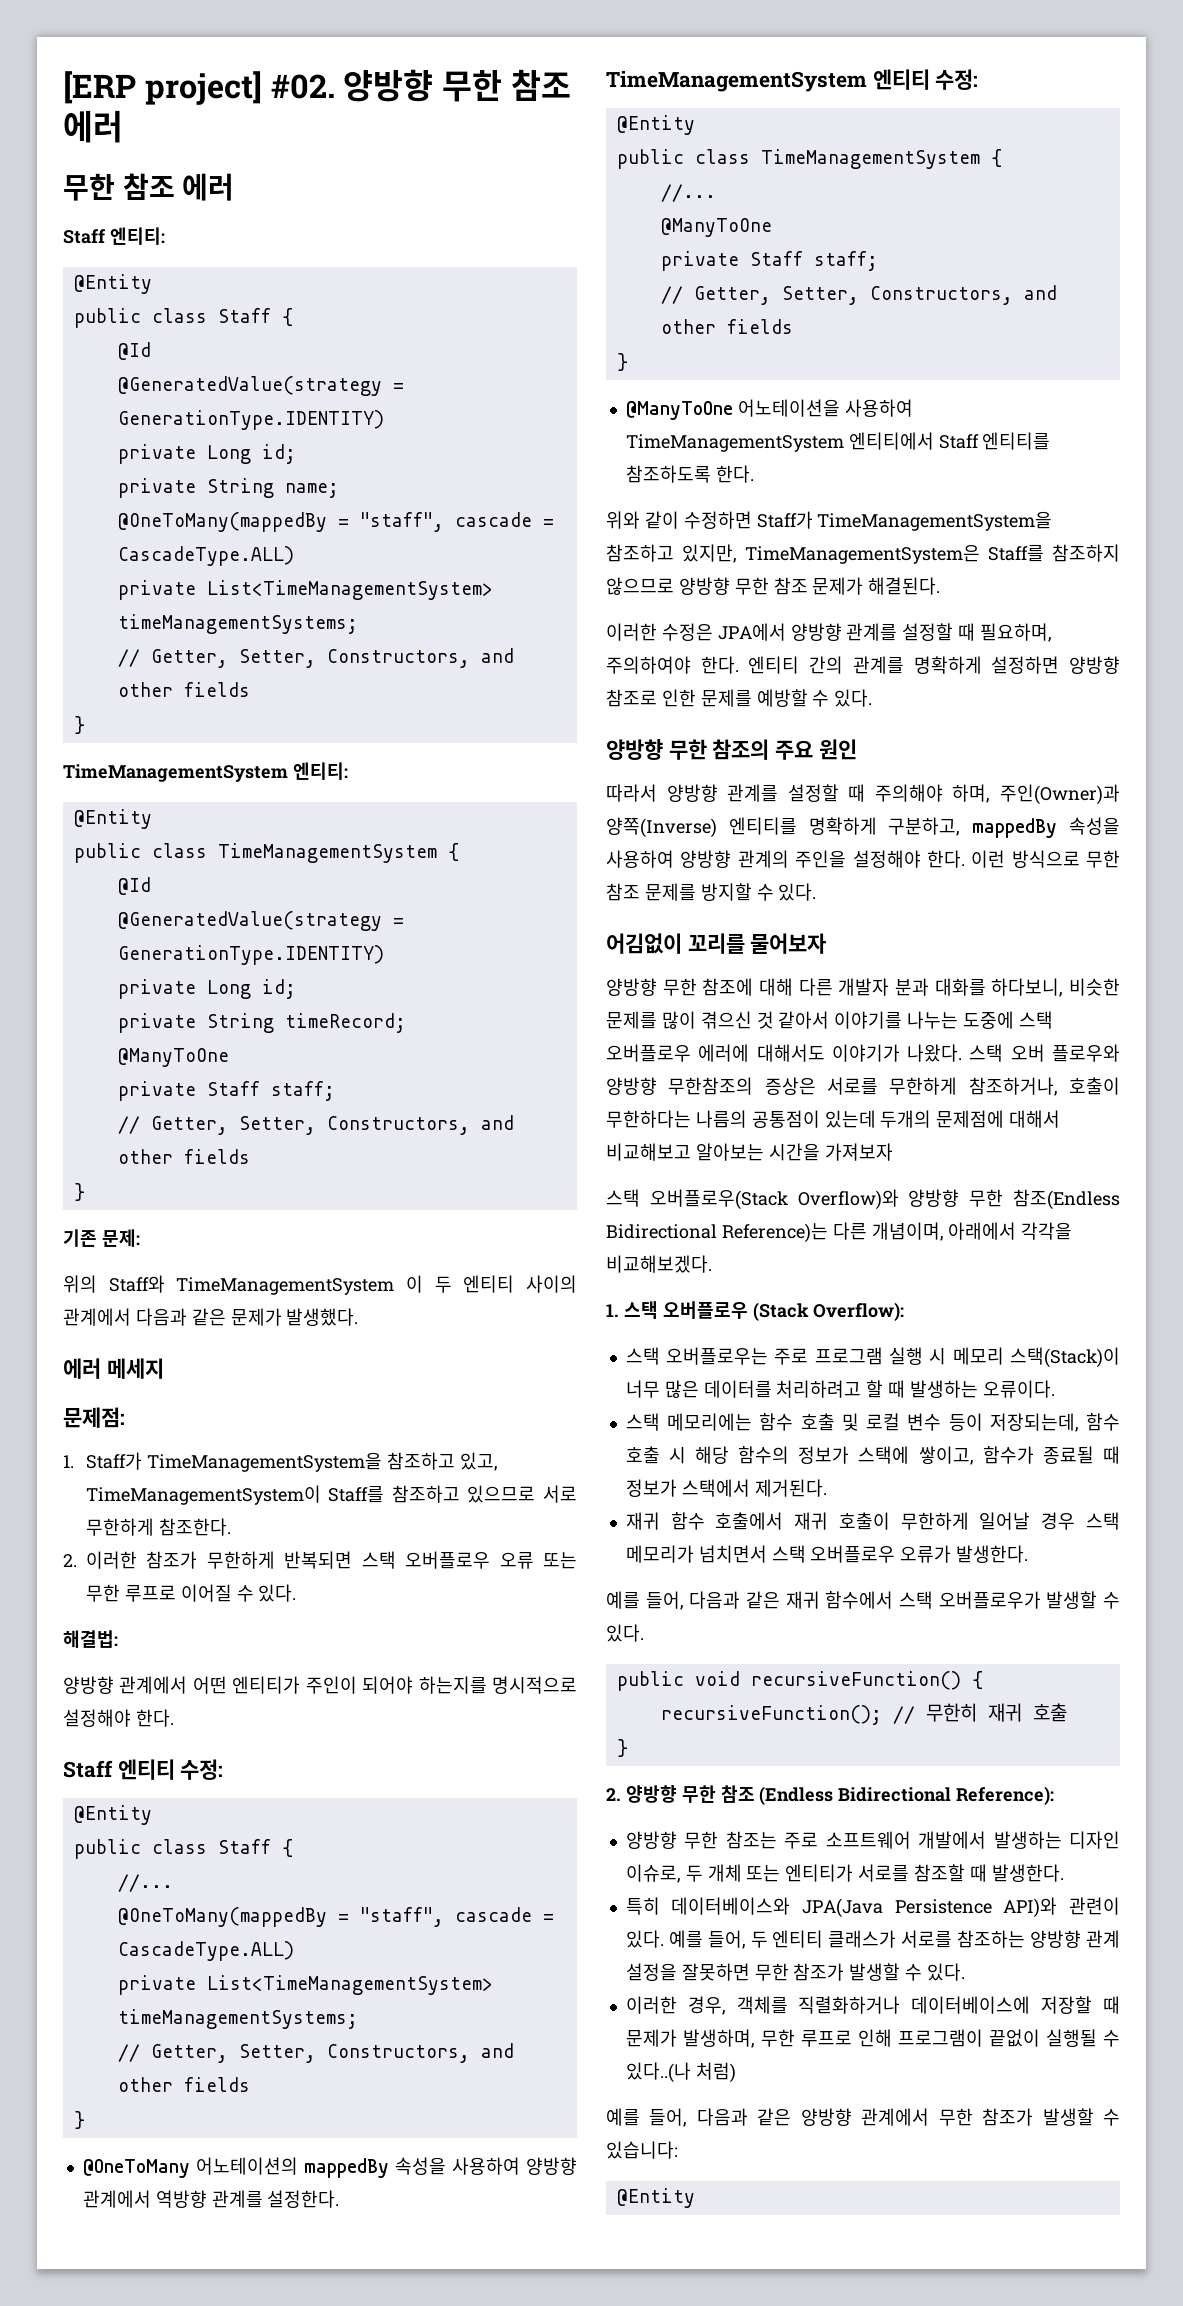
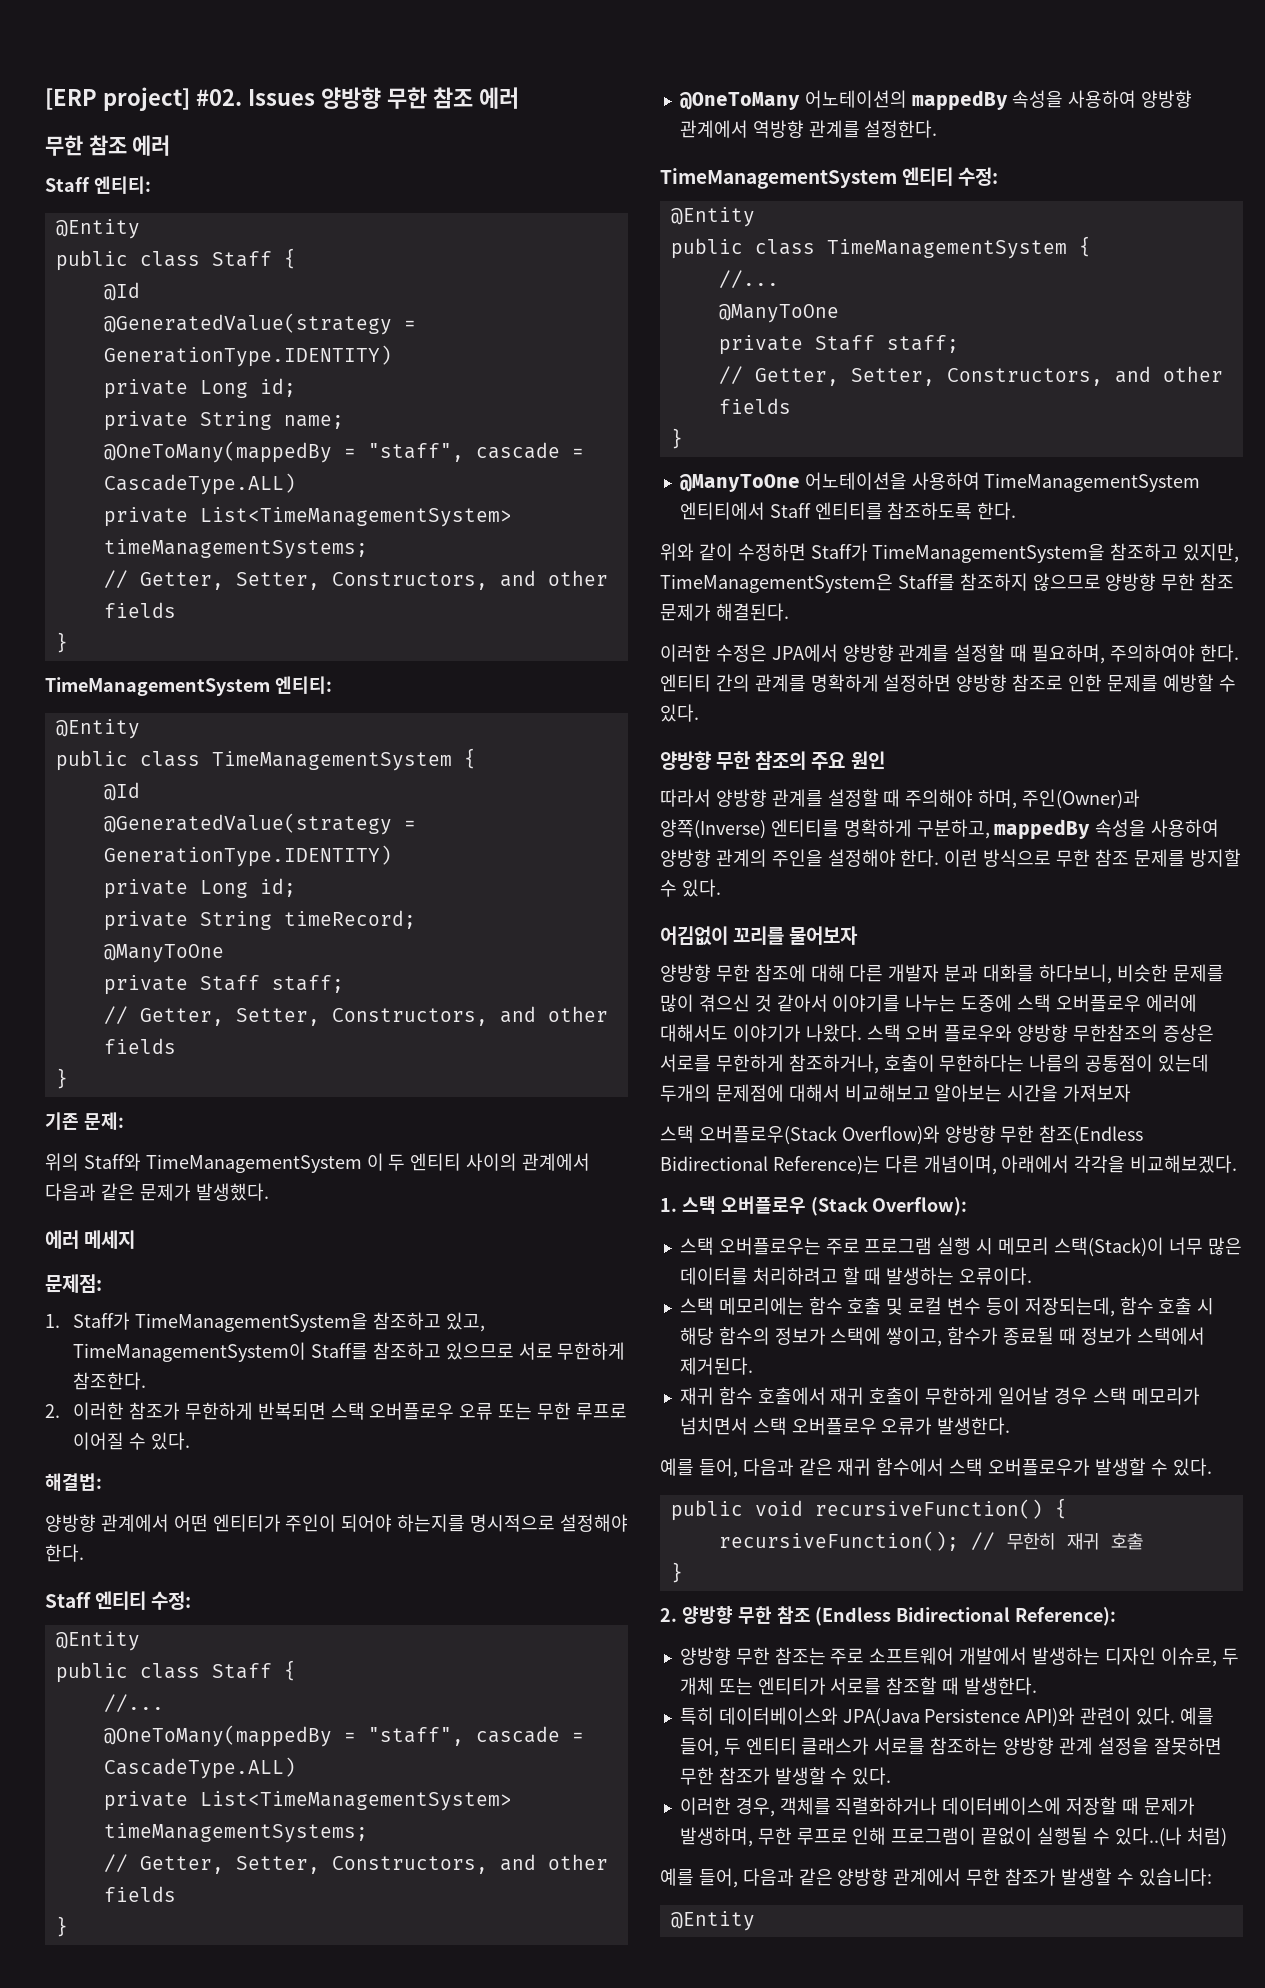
- 양방향 무한 참조 에러
+ Issues 양방향 무한 참조 에러

